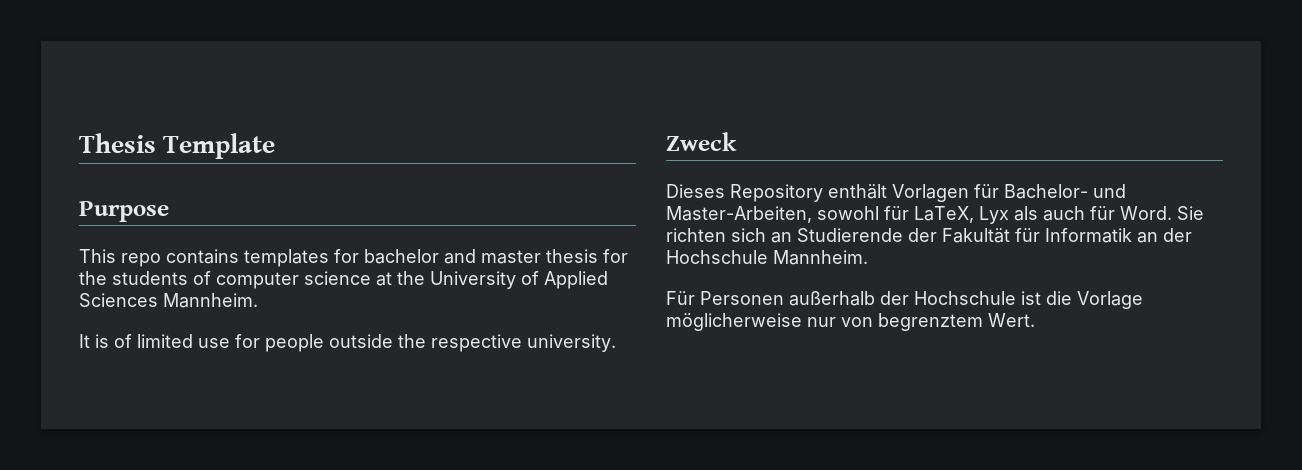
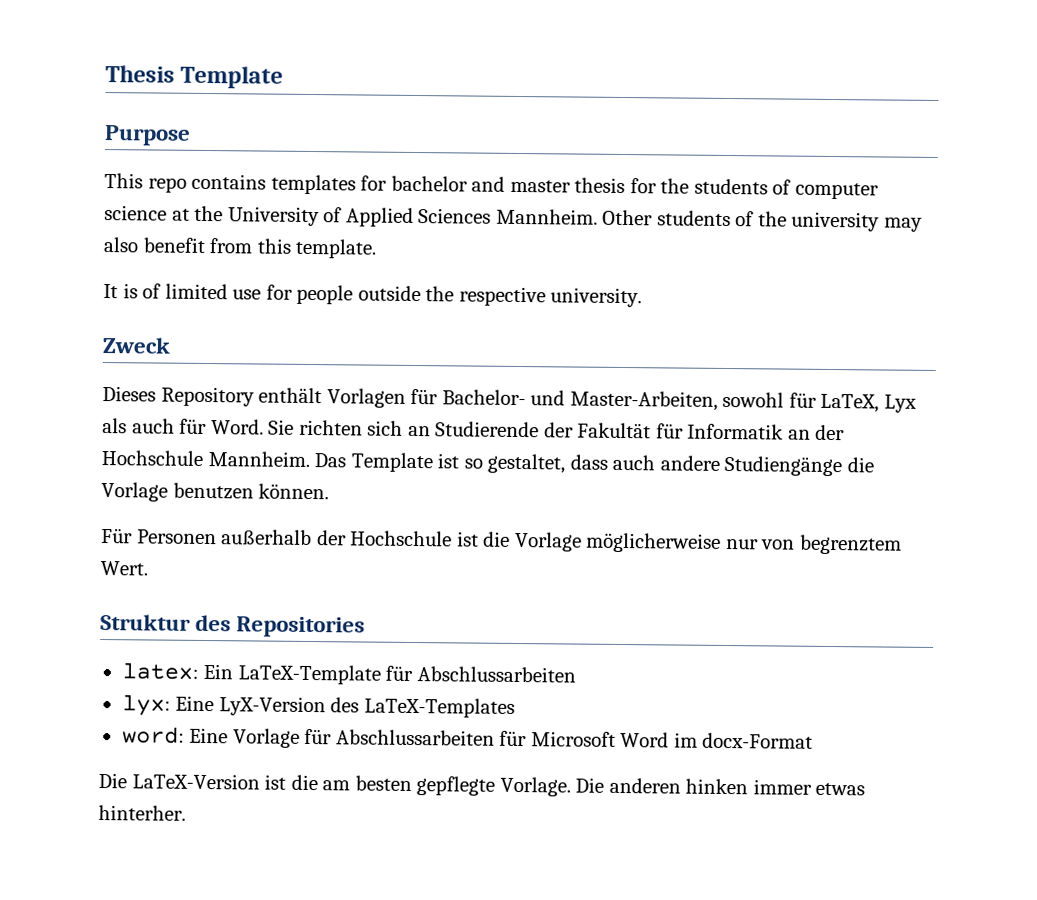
+ Other students of the university may also benefit from this template.
+ Das Template ist so gestaltet, dass auch andere Studiengänge die Vorlage benutzen können.
+ Struktur des Repositories
+ latex: Ein LaTeX-Template für Abschlussarbeiten
+ lyx: Eine LyX-Version des LaTeX-Templates
+ word: Eine Vorlage für Abschlussarbeiten für Microsoft Word im docx-Format
+ Die LaTeX-Version ist die am besten gepflegte Vorlage. Die anderen hinken immer etwas hinterher.

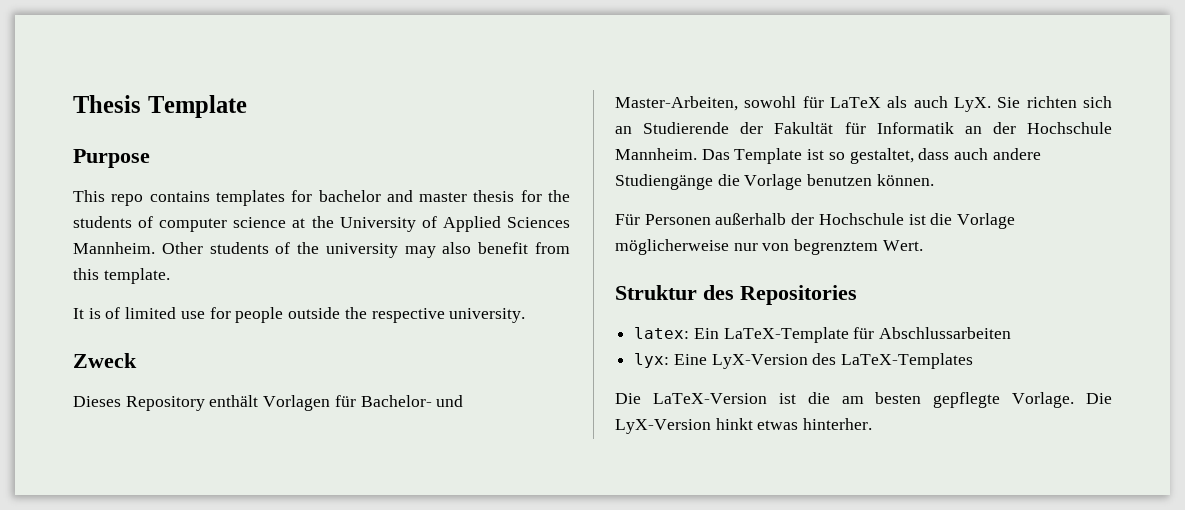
- Dieses Repository enthält Vorlagen für Bachelor- und Master-Arbeiten, sowohl für LaTeX, Lyx als auch für Word. Sie richten sich an Studierende der Fakultät für Informatik an der Hochschule Mannheim.
+ Dieses Repository enthält Vorlagen für Bachelor- und Master-Arbeiten, sowohl für LaTeX als auch LyX. Sie richten sich an Studierende der Fakultät für Informatik an der Hochschule Mannheim.
- word: Eine Vorlage für Abschlussarbeiten für Microsoft Word im docx-Format
- Die anderen hinken immer etwas hinterher.
+ Die LyX-Version hinkt etwas hinterher.

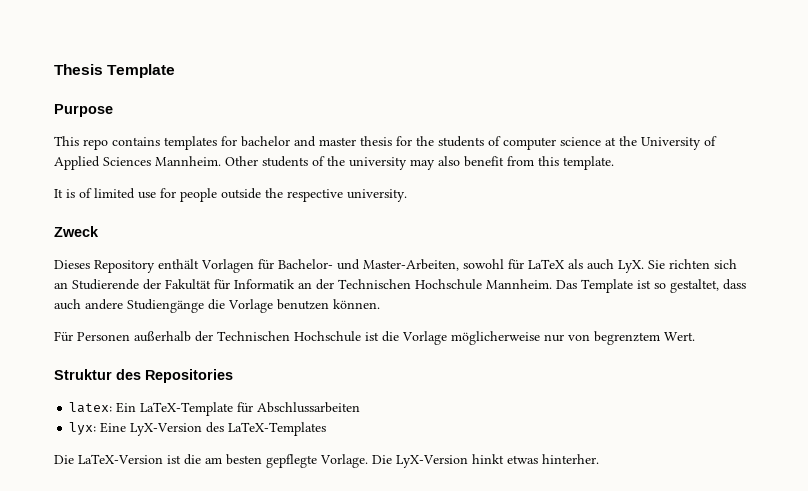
- Dieses Repository enthält Vorlagen für Bachelor- und Master-Arbeiten, sowohl für LaTeX als auch LyX. Sie richten sich an Studierende der Fakultät für Informatik an der Hochschule Mannheim.
+ Dieses Repository enthält Vorlagen für Bachelor- und Master-Arbeiten, sowohl für LaTeX als auch LyX. Sie richten sich an Studierende der Fakultät für Informatik an der Technischen Hochschule Mannheim.
- Für Personen außerhalb der Hochschule ist die Vorlage möglicherweise nur von begrenztem Wert.
+ Für Personen außerhalb der Technischen Hochschule ist die Vorlage möglicherweise nur von begrenztem Wert.

